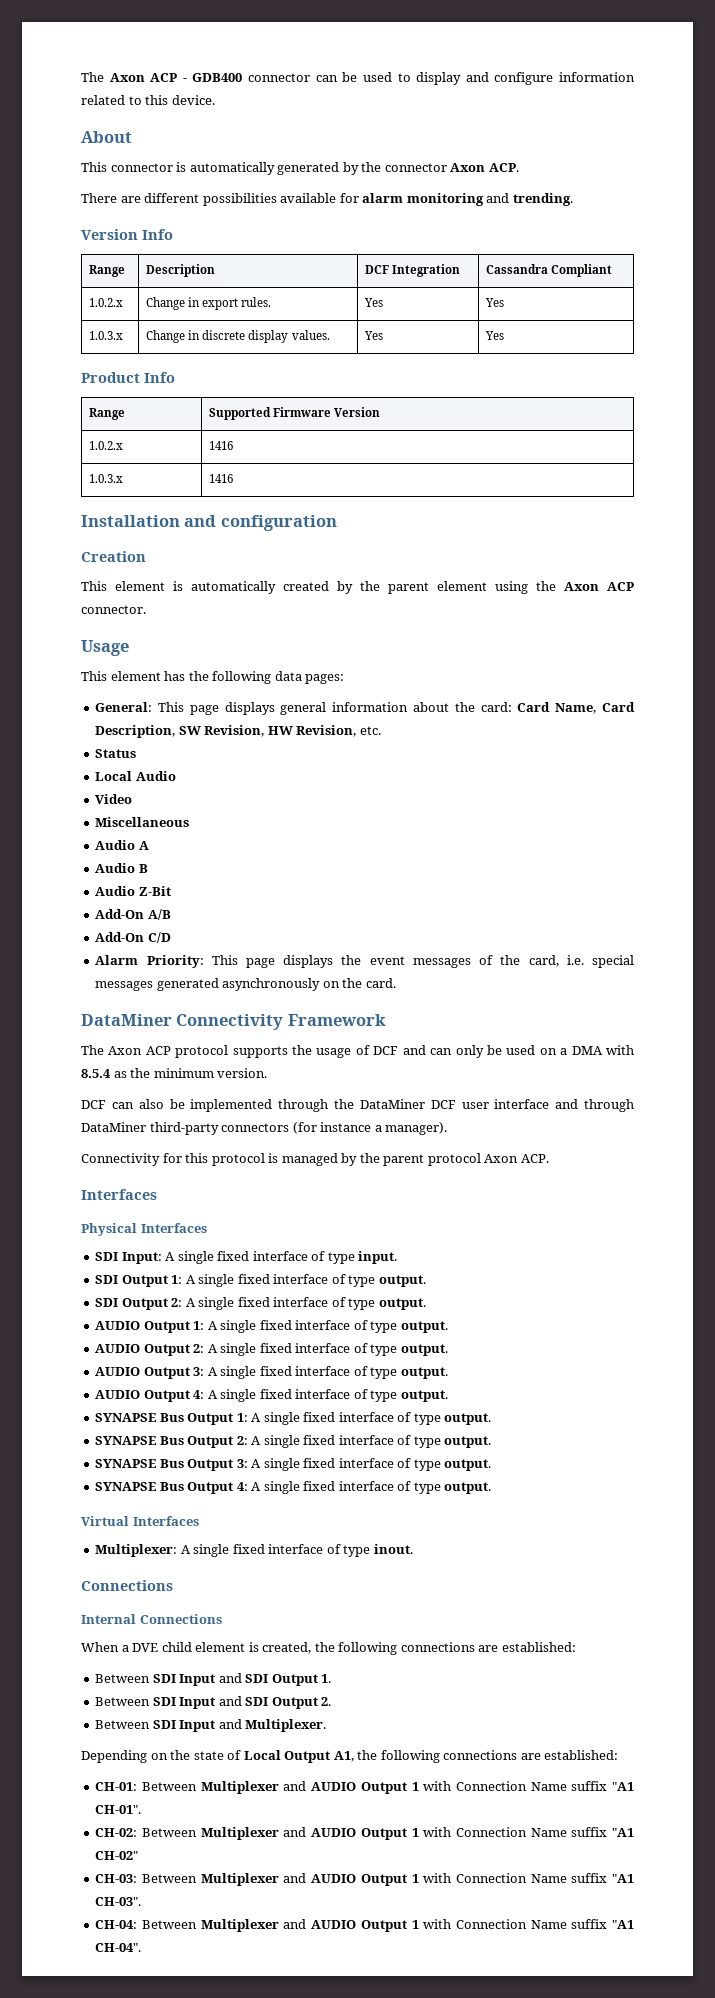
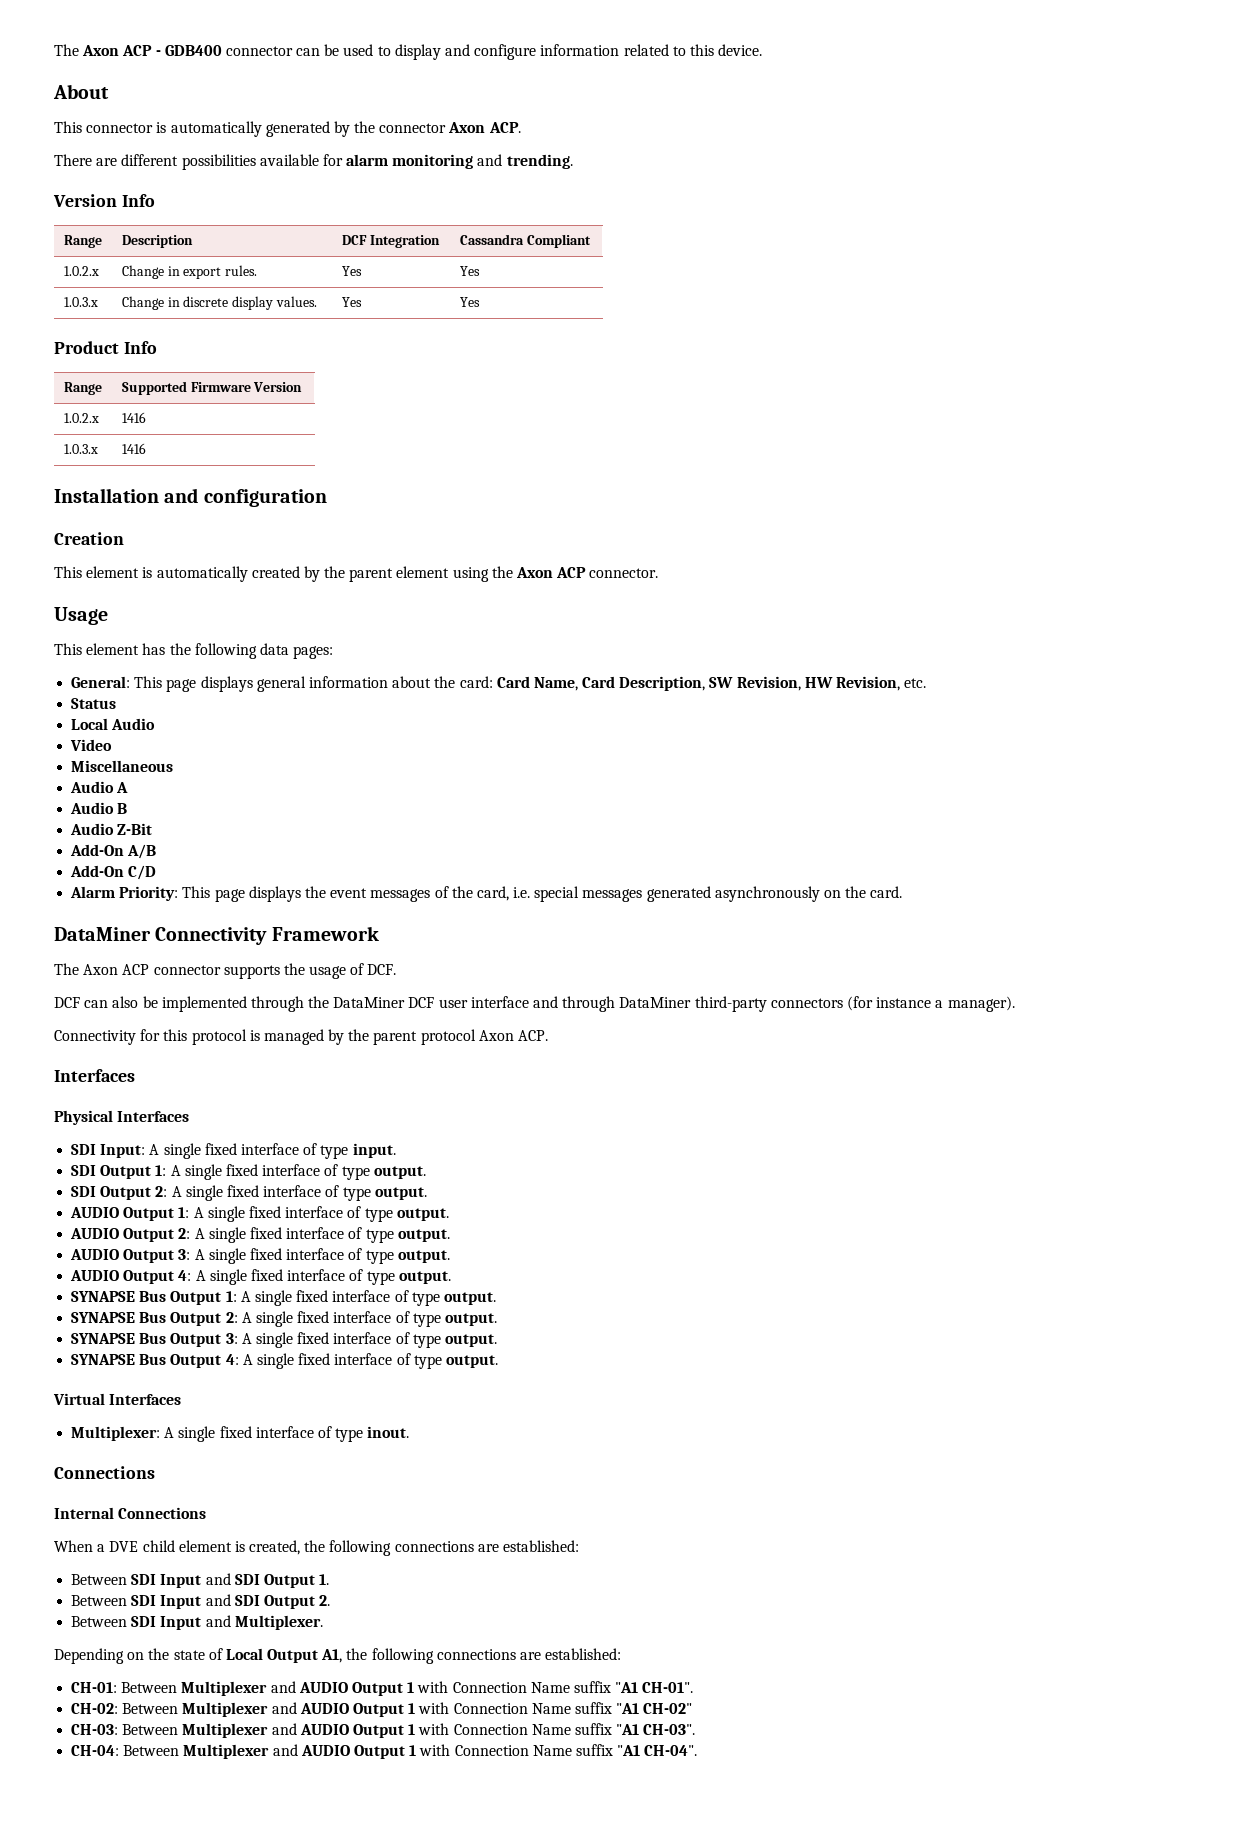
- The Axon ACP protocol supports the usage of DCF and can only be used on a DMA with 8.5.4 as the minimum version.
+ The Axon ACP connector supports the usage of DCF.

